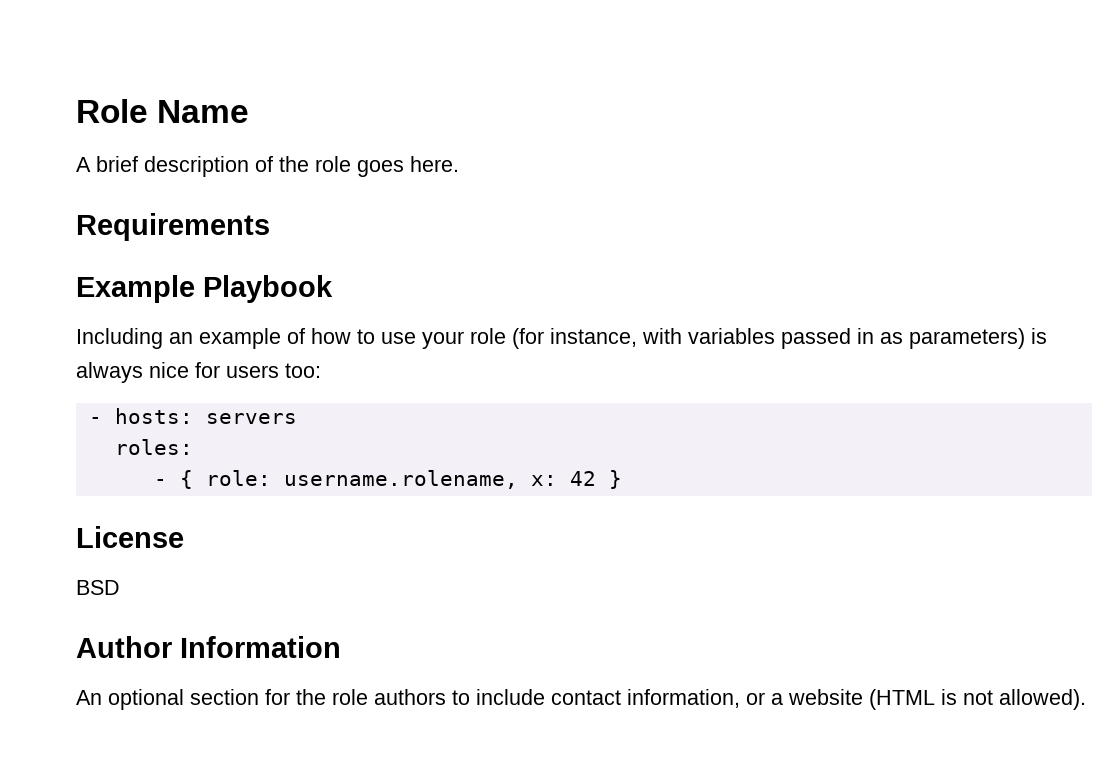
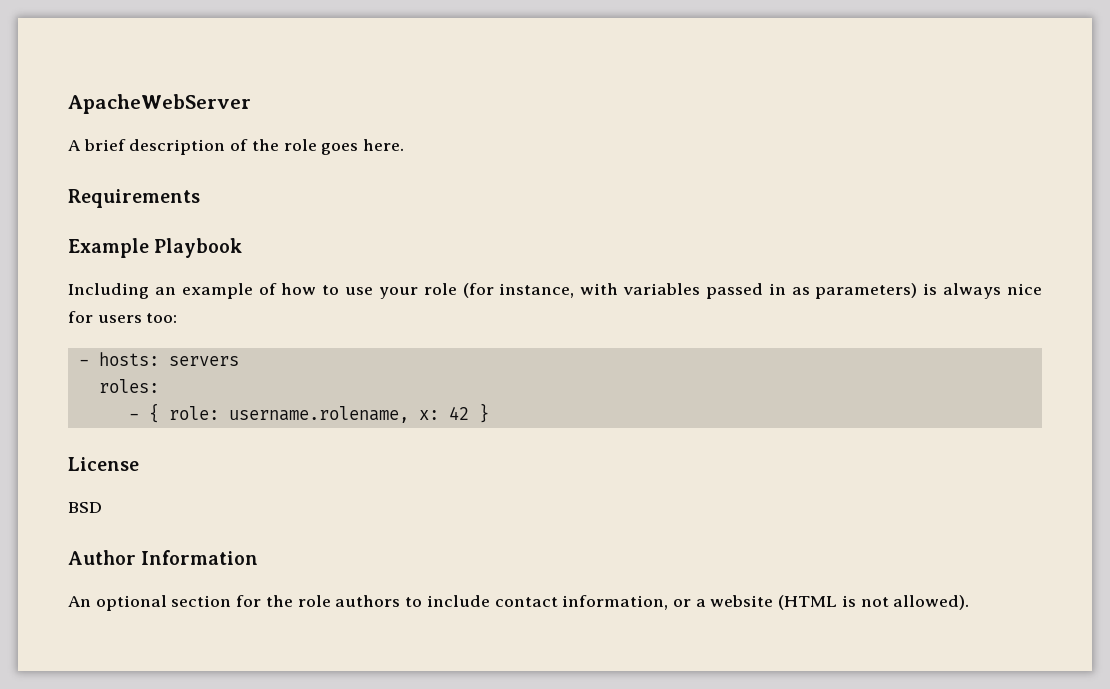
- Role Name
+ ApacheWebServer

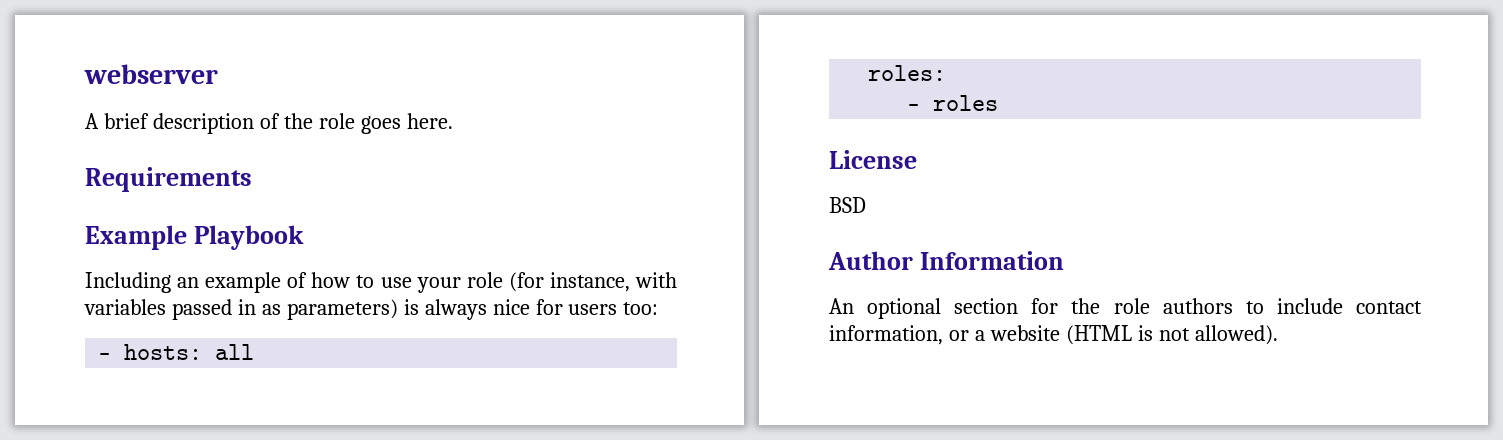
- ApacheWebServer
+ webserver
- - hosts: servers
+ - hosts: all
- - { role: username.rolename, x: 42 }
+ - roles

